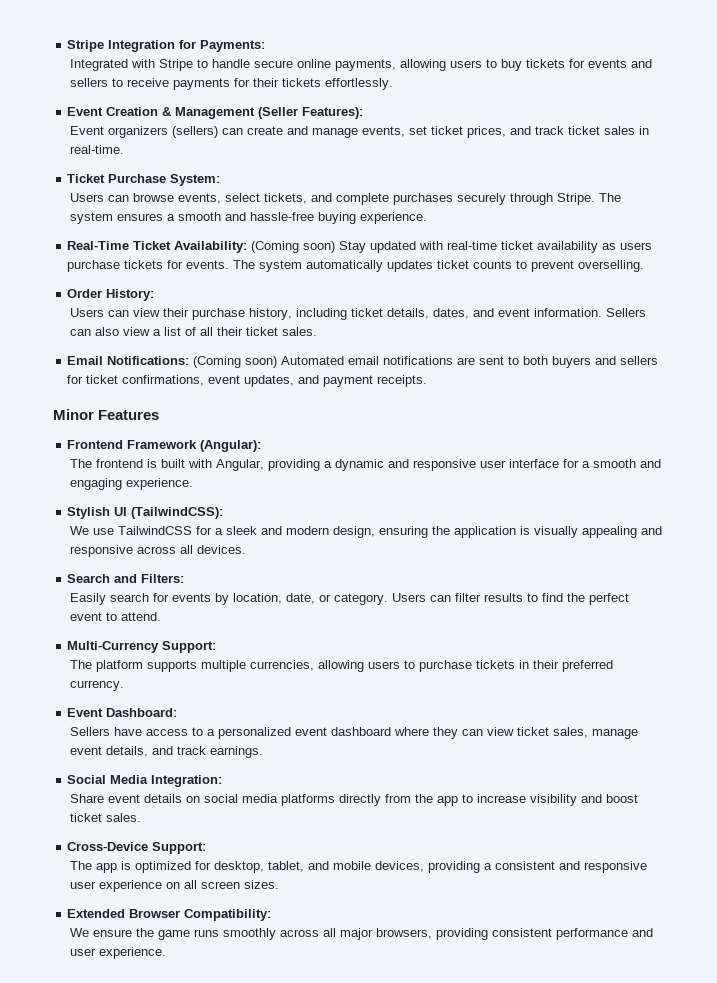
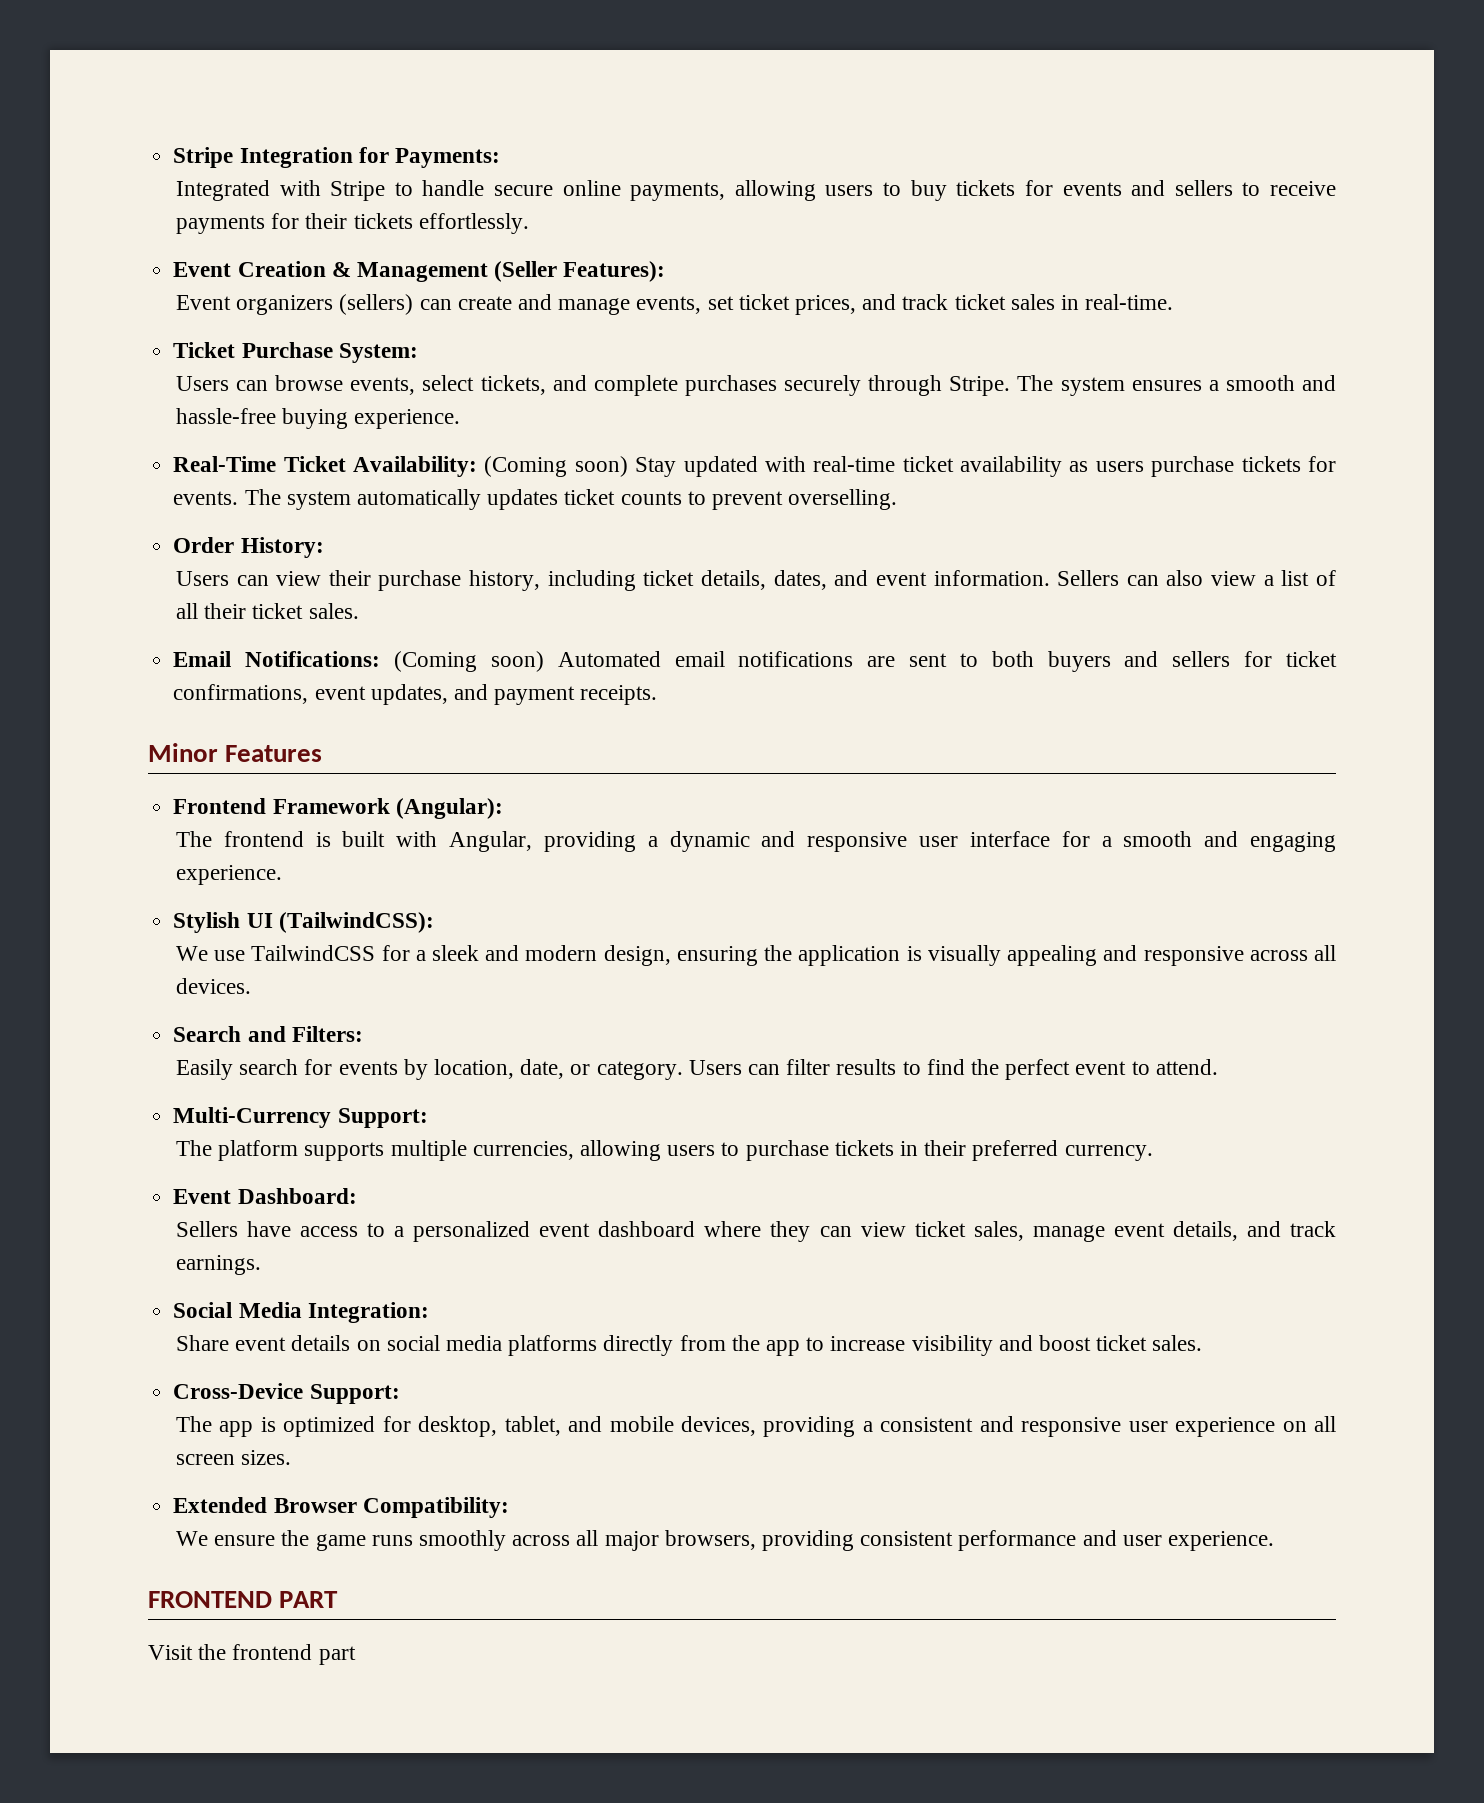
+ FRONTEND PART
+ Visit the frontend part

